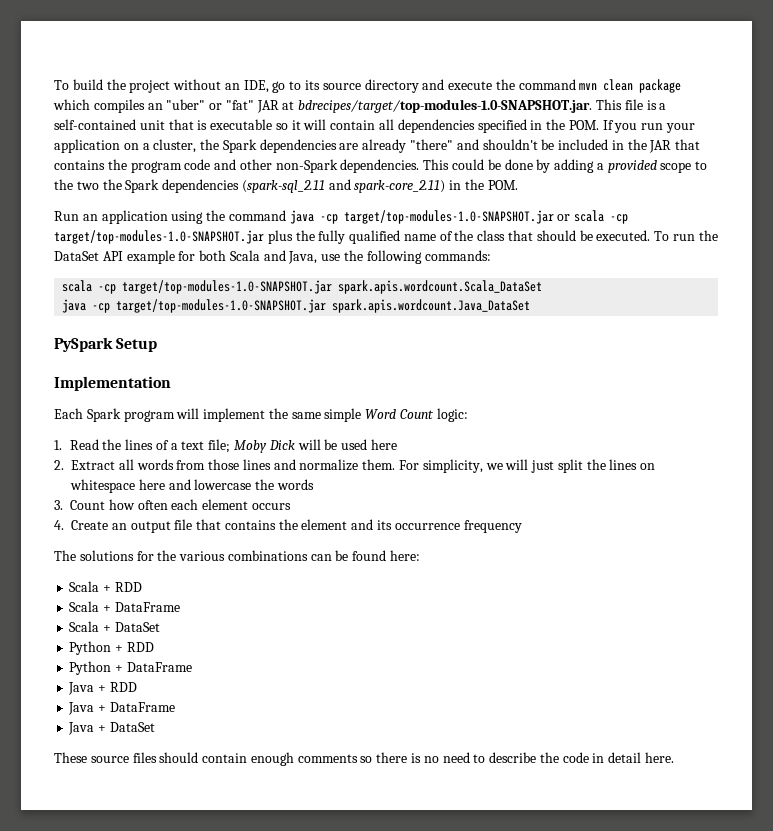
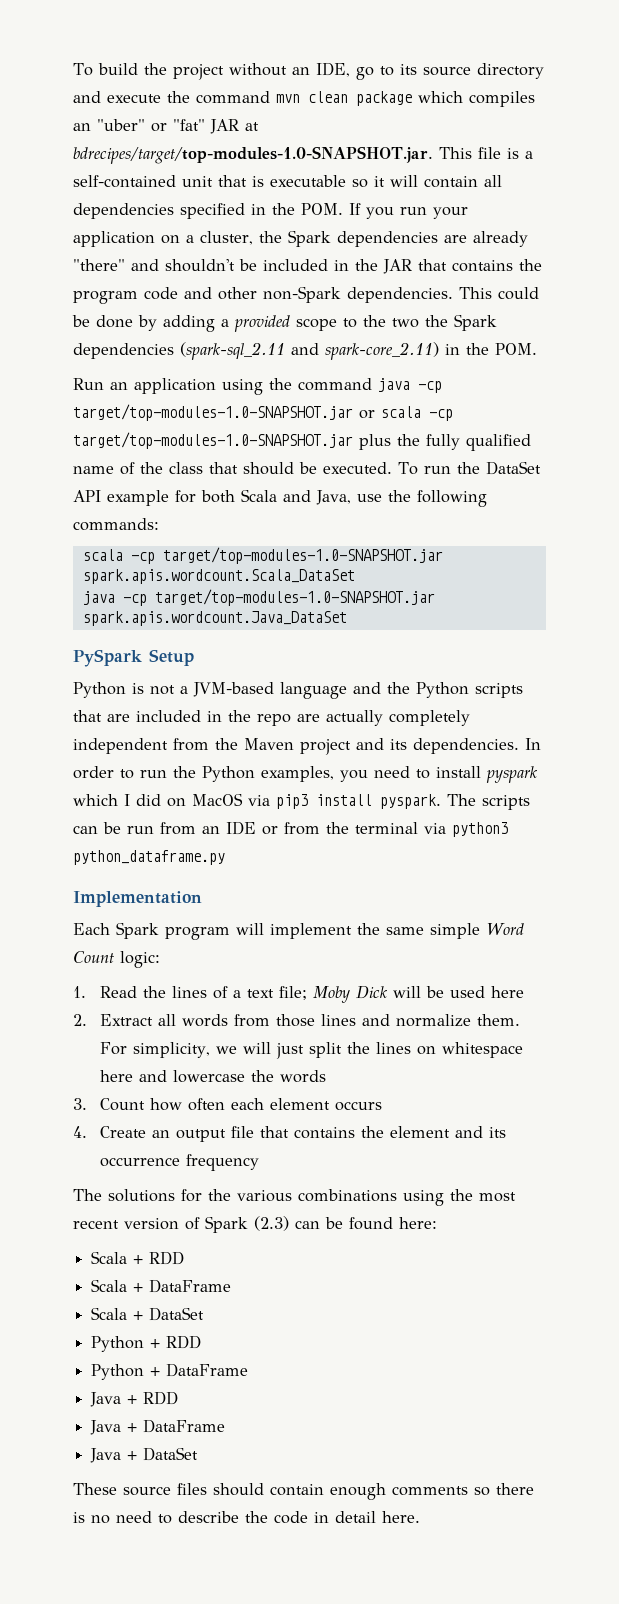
+ Python is not a JVM-based language and the Python scripts that are included in the repo are actually completely independent from the Maven project and its dependencies. In order to run the Python examples, you need to install pyspark which I did on MacOS via pip3 install pyspark. The scripts can be run from an IDE or from the terminal via python3 python_dataframe.py
- The solutions for the various combinations can be found here:
+ The solutions for the various combinations using the most recent version of Spark (2.3) can be found here:

